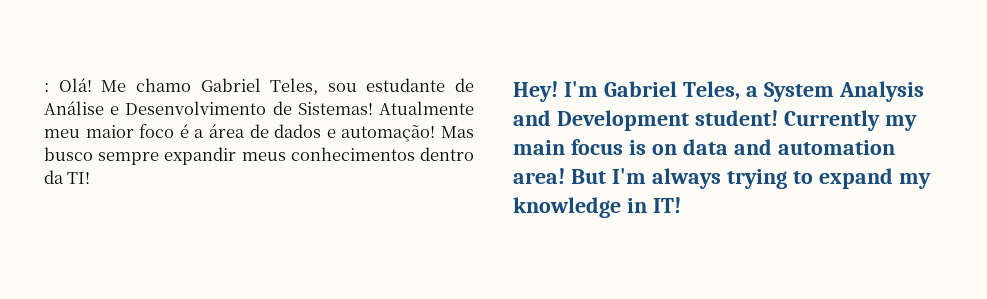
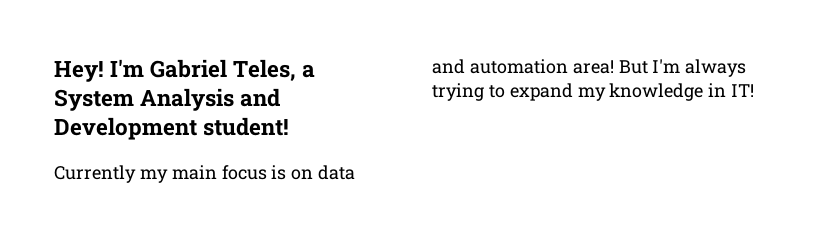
- : Olá! Me chamo Gabriel Teles, sou estudante de Análise e Desenvolvimento de Sistemas! Atualmente meu maior foco é a área de dados e automação! Mas busco sempre expandir meus conhecimentos dentro da TI!
- I'm Gabriel Teles, a System Analysis and Development student! Currently my main focus is on data and automation area!
+ I'm Gabriel Teles, a System Analysis and Development student!
+ Currently my main focus is on data and automation area!

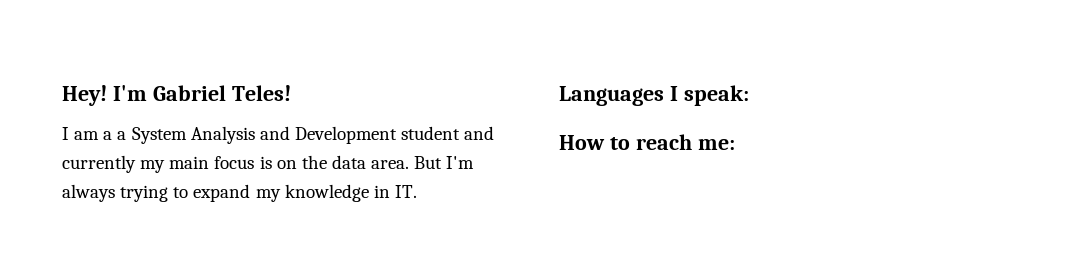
- I'm Gabriel Teles, a System Analysis and Development student!
- Currently my main focus is on data and automation area!
+ I'm Gabriel Teles!
+ I am a a System Analysis and Development student and currently my main focus is on the data area.
- But I'm always trying to expand my knowledge in IT!
+ But I'm always trying to expand my knowledge in IT.
+ Languages I speak:
+ How to reach me:

